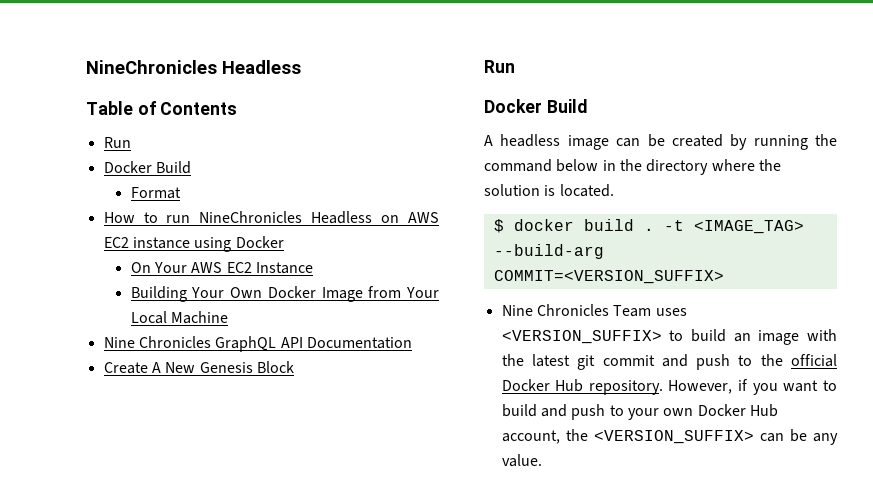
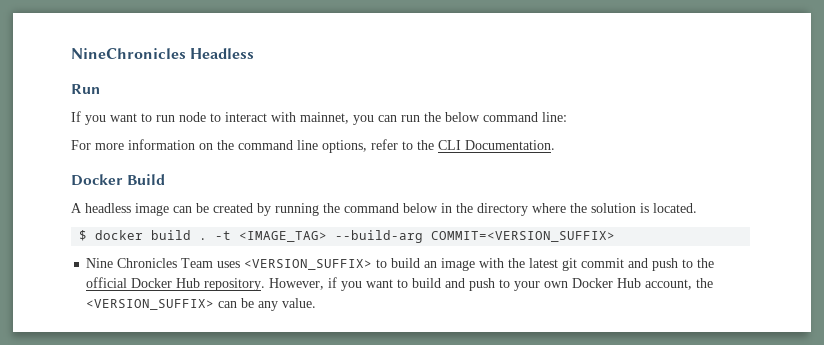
- Table of Contents
  Run
- Docker Build
- Format
- How to run NineChronicles Headless on AWS EC2 instance using Docker
- On Your AWS EC2 Instance
- Building Your Own Docker Image from Your Local Machine
- Nine Chronicles GraphQL API Documentation
- Create A New Genesis Block
- Run
+ If you want to run node to interact with mainnet, you can run the below command line:
+ For more information on the command line options, refer to the CLI Documentation.

